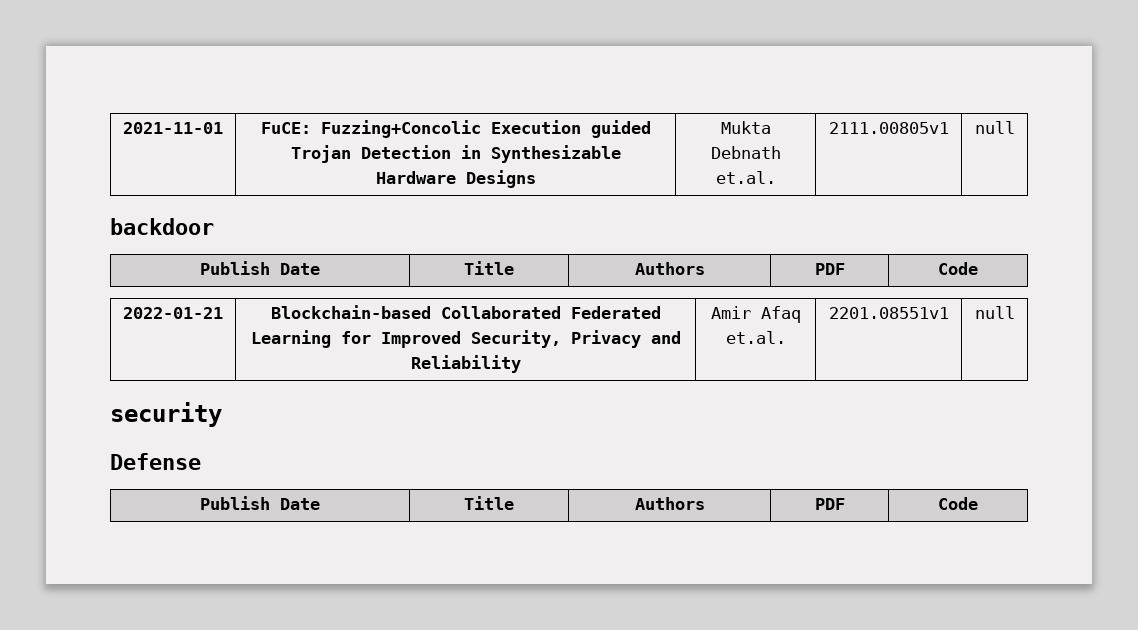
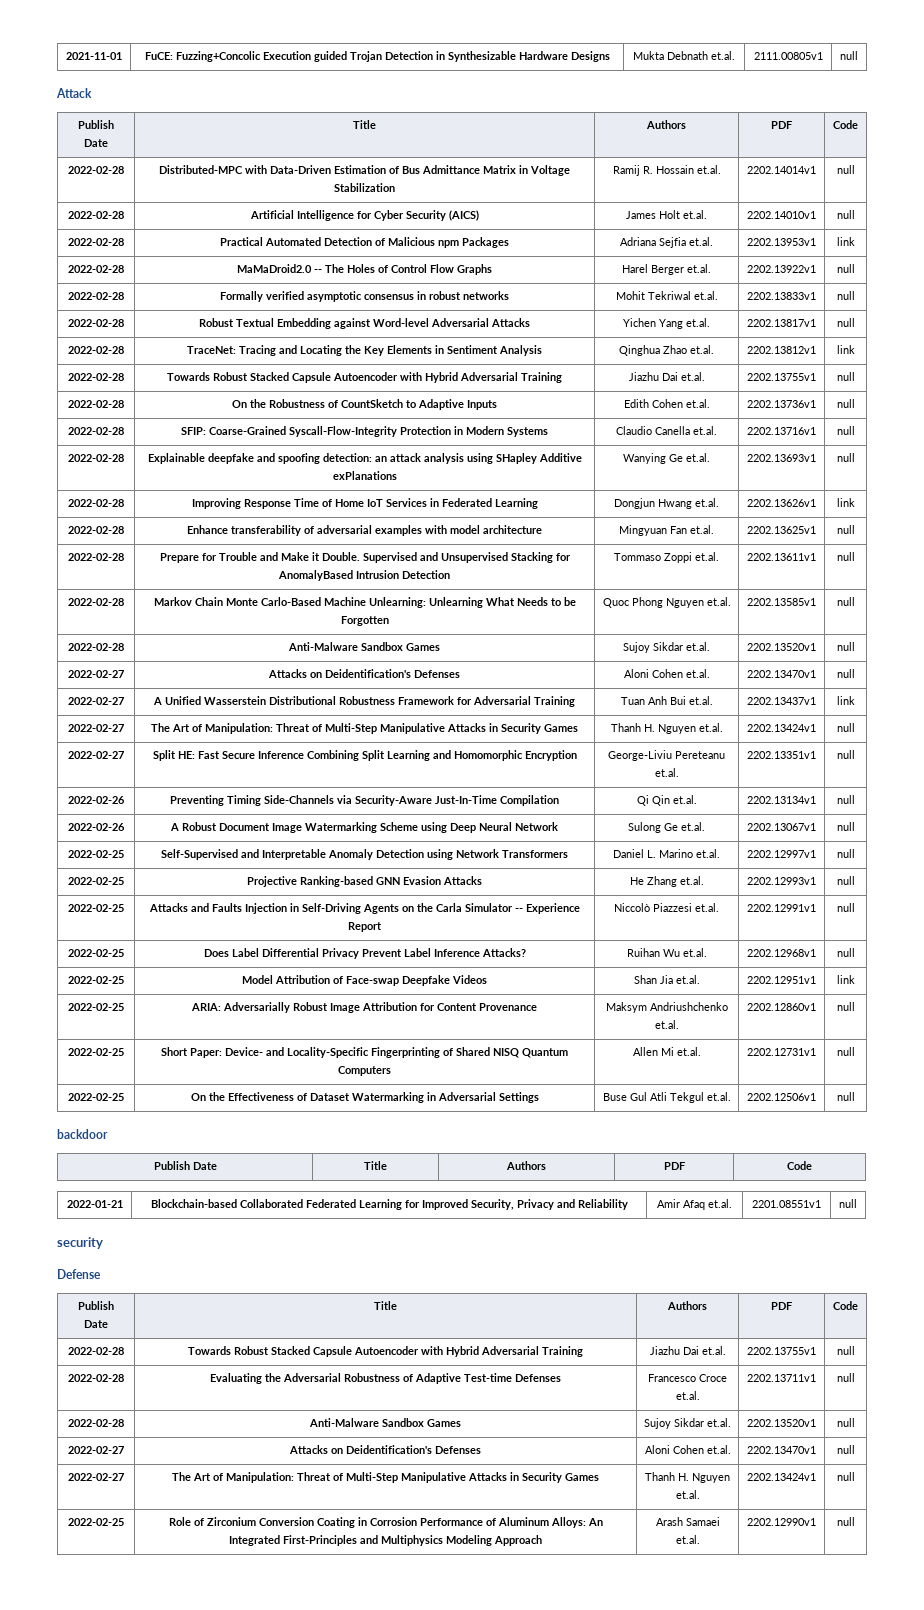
+ Attack
+ Publish Date | Title | Authors | PDF | Code
+ 2022-02-28 | Distributed-MPC with Data-Driven Estimation of Bus Admittance Matrix in Voltage Stabilization | Ramij R. Hossain et.al. | 2202.14014v1 | null
+ 2022-02-28 | Artificial Intelligence for Cyber Security (AICS) | James Holt et.al. | 2202.14010v1 | null
+ 2022-02-28 | Practical Automated Detection of Malicious npm Packages | Adriana Sejfia et.al. | 2202.13953v1 | link
+ 2022-02-28 | MaMaDroid2.0 -- The Holes of Control Flow Graphs | Harel Berger et.al. | 2202.13922v1 | null
+ 2022-02-28 | Formally verified asymptotic consensus in robust networks | Mohit Tekriwal et.al. | 2202.13833v1 | null
+ 2022-02-28 | Robust Textual Embedding against Word-level Adversarial Attacks | Yichen Yang et.al. | 2202.13817v1 | null
+ 2022-02-28 | TraceNet: Tracing and Locating the Key Elements in Sentiment Analysis | Qinghua Zhao et.al. | 2202.13812v1 | link
+ 2022-02-28 | Towards Robust Stacked Capsule Autoencoder with Hybrid Adversarial Training | Jiazhu Dai et.al. | 2202.13755v1 | null
+ 2022-02-28 | On the Robustness of CountSketch to Adaptive Inputs | Edith Cohen et.al. | 2202.13736v1 | null
+ 2022-02-28 | SFIP: Coarse-Grained Syscall-Flow-Integrity Protection in Modern Systems | Claudio Canella et.al. | 2202.13716v1 | null
+ 2022-02-28 | Explainable deepfake and spoofing detection: an attack analysis using SHapley Additive exPlanations | Wanying Ge et.al. | 2202.13693v1 | null
+ 2022-02-28 | Improving Response Time of Home IoT Services in Federated Learning | Dongjun Hwang et.al. | 2202.13626v1 | link
+ 2022-02-28 | Enhance transferability of adversarial examples with model architecture | Mingyuan Fan et.al. | 2202.13625v1 | null
+ 2022-02-28 | Prepare for Trouble and Make it Double. Supervised and Unsupervised Stacking for AnomalyBased Intrusion Detection | Tommaso Zoppi et.al. | 2202.13611v1 | null
+ 2022-02-28 | Markov Chain Monte Carlo-Based Machine Unlearning: Unlearning What Needs to be Forgotten | Quoc Phong Nguyen et.al. | 2202.13585v1 | null
+ 2022-02-28 | Anti-Malware Sandbox Games | Sujoy Sikdar et.al. | 2202.13520v1 | null
+ 2022-02-27 | Attacks on Deidentification's Defenses | Aloni Cohen et.al. | 2202.13470v1 | null
+ 2022-02-27 | A Unified Wasserstein Distributional Robustness Framework for Adversarial Training | Tuan Anh Bui et.al. | 2202.13437v1 | link
+ 2022-02-27 | The Art of Manipulation: Threat of Multi-Step Manipulative Attacks in Security Games | Thanh H. Nguyen et.al. | 2202.13424v1 | null
+ 2022-02-27 | Split HE: Fast Secure Inference Combining Split Learning and Homomorphic Encryption | George-Liviu Pereteanu et.al. | 2202.13351v1 | null
+ 2022-02-26 | Preventing Timing Side-Channels via Security-Aware Just-In-Time Compilation | Qi Qin et.al. | 2202.13134v1 | null
+ 2022-02-26 | A Robust Document Image Watermarking Scheme using Deep Neural Network | Sulong Ge et.al. | 2202.13067v1 | null
+ 2022-02-25 | Self-Supervised and Interpretable Anomaly Detection using Network Transformers | Daniel L. Marino et.al. | 2202.12997v1 | null
+ 2022-02-25 | Projective Ranking-based GNN Evasion Attacks | He Zhang et.al. | 2202.12993v1 | null
+ 2022-02-25 | Attacks and Faults Injection in Self-Driving Agents on the Carla Simulator -- Experience Report | Niccolò Piazzesi et.al. | 2202.12991v1 | null
+ 2022-02-25 | Does Label Differential Privacy Prevent Label Inference Attacks? | Ruihan Wu et.al. | 2202.12968v1 | null
+ 2022-02-25 | Model Attribution of Face-swap Deepfake Videos | Shan Jia et.al. | 2202.12951v1 | link
+ 2022-02-25 | ARIA: Adversarially Robust Image Attribution for Content Provenance | Maksym Andriushchenko et.al. | 2202.12860v1 | null
+ 2022-02-25 | Short Paper: Device- and Locality-Specific Fingerprinting of Shared NISQ Quantum Computers | Allen Mi et.al. | 2202.12731v1 | null
+ 2022-02-25 | On the Effectiveness of Dataset Watermarking in Adversarial Settings | Buse Gul Atli Tekgul et.al. | 2202.12506v1 | null
  Defense
  Publish Date | Title | Authors | PDF | Code
+ 2022-02-28 | Towards Robust Stacked Capsule Autoencoder with Hybrid Adversarial Training | Jiazhu Dai et.al. | 2202.13755v1 | null
+ 2022-02-28 | Evaluating the Adversarial Robustness of Adaptive Test-time Defenses | Francesco Croce et.al. | 2202.13711v1 | null
+ 2022-02-28 | Anti-Malware Sandbox Games | Sujoy Sikdar et.al. | 2202.13520v1 | null
+ 2022-02-27 | Attacks on Deidentification's Defenses | Aloni Cohen et.al. | 2202.13470v1 | null
+ 2022-02-27 | The Art of Manipulation: Threat of Multi-Step Manipulative Attacks in Security Games | Thanh H. Nguyen et.al. | 2202.13424v1 | null
+ 2022-02-25 | Role of Zirconium Conversion Coating in Corrosion Performance of Aluminum Alloys: An Integrated First-Principles and Multiphysics Modeling Approach | Arash Samaei et.al. | 2202.12990v1 | null

